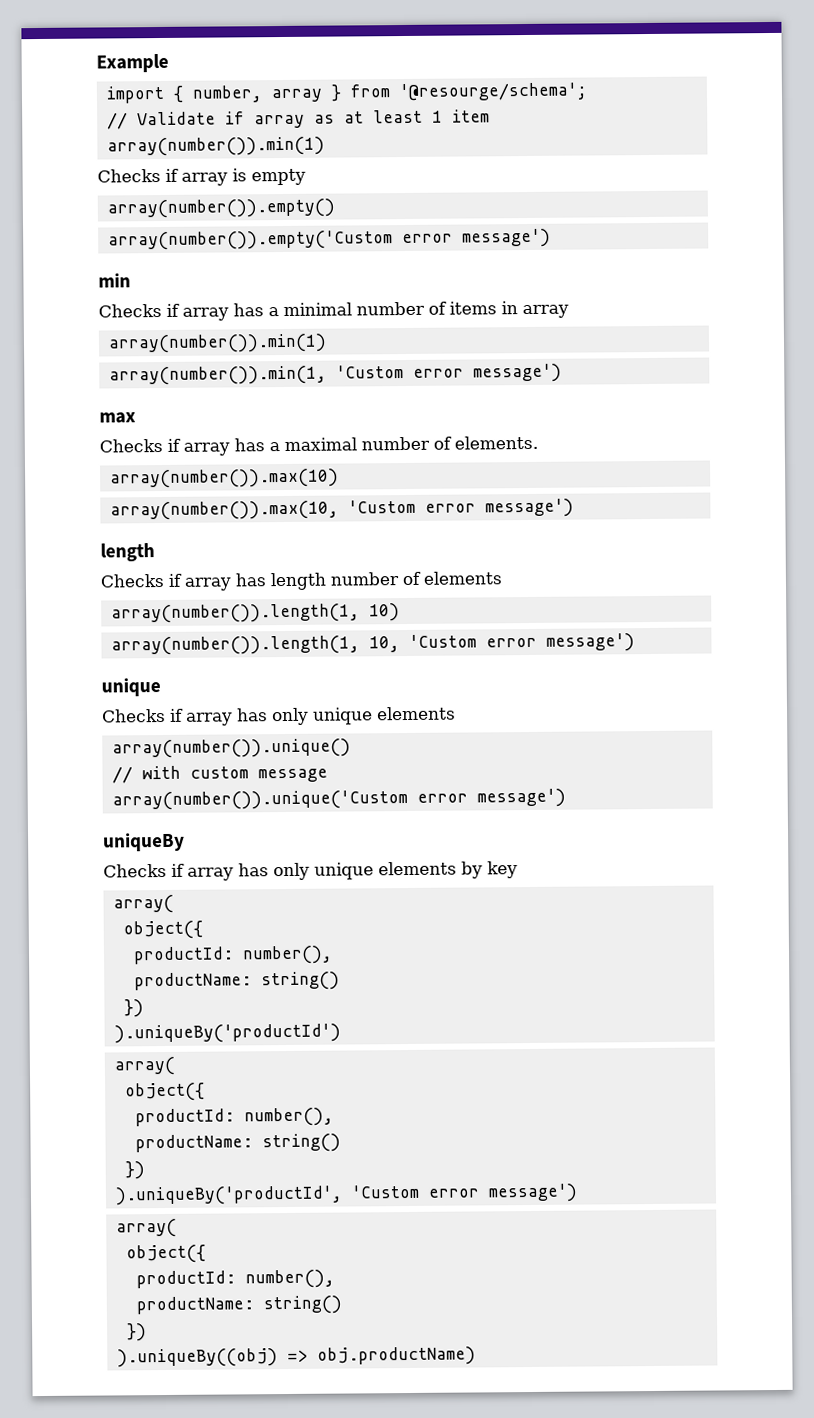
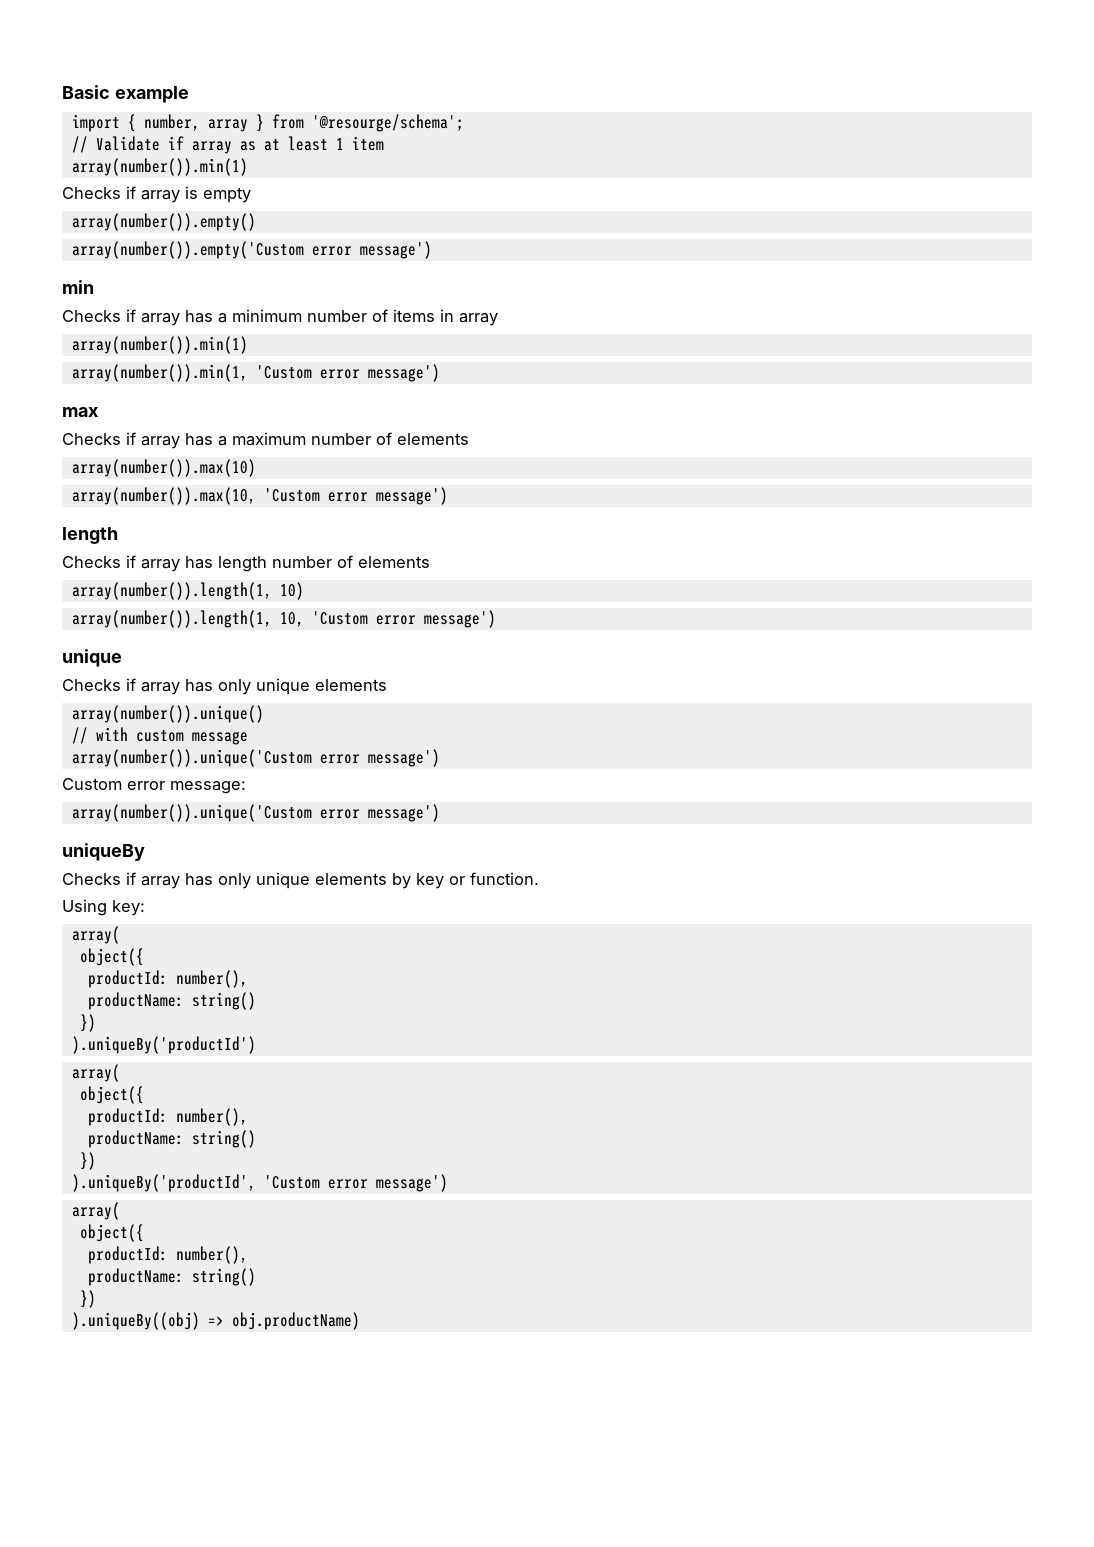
- Example
+ Basic example
- Checks if array has a minimal number of items in array
+ Checks if array has a minimum number of items in array
- Checks if array has a maximal number of elements.
+ Checks if array has a maximum number of elements
+ Custom error message:
+ array(number()).unique('Custom error message')
- Checks if array has only unique elements by key
+ Checks if array has only unique elements by key or function.
+ Using key:

